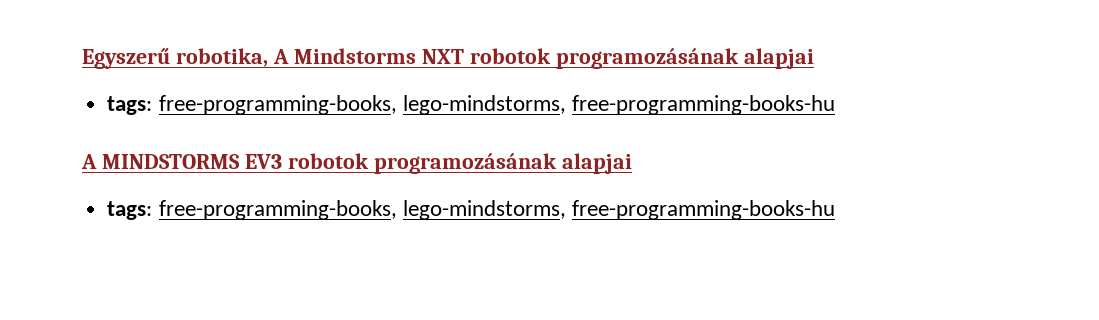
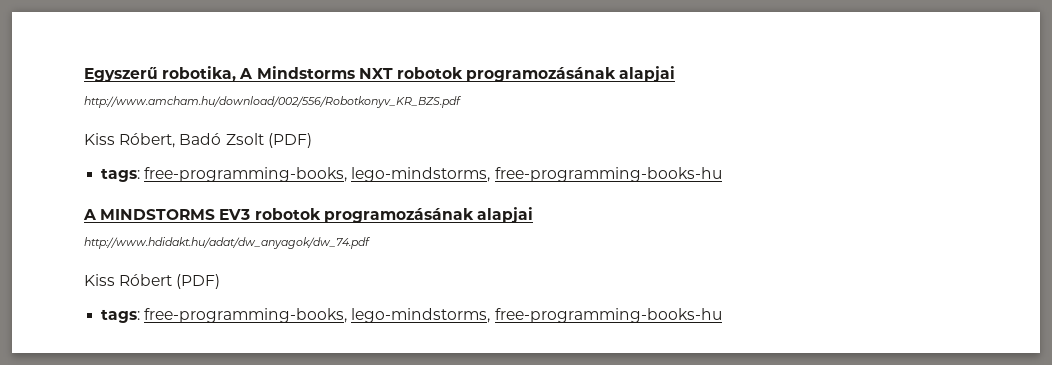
+ http://www.amcham.hu/download/002/556/Robotkonyv_KR_BZS.pdf
+ Kiss Róbert, Badó Zsolt (PDF)
+ http://www.hdidakt.hu/adat/dw_anyagok/dw_74.pdf
+ Kiss Róbert (PDF)

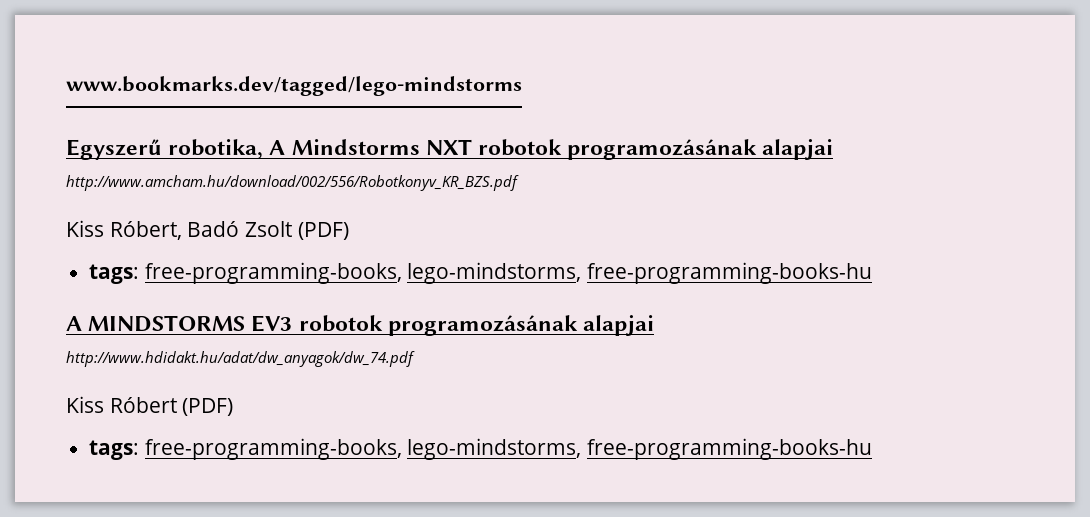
+ www.bookmarks.dev/tagged/lego-mindstorms

